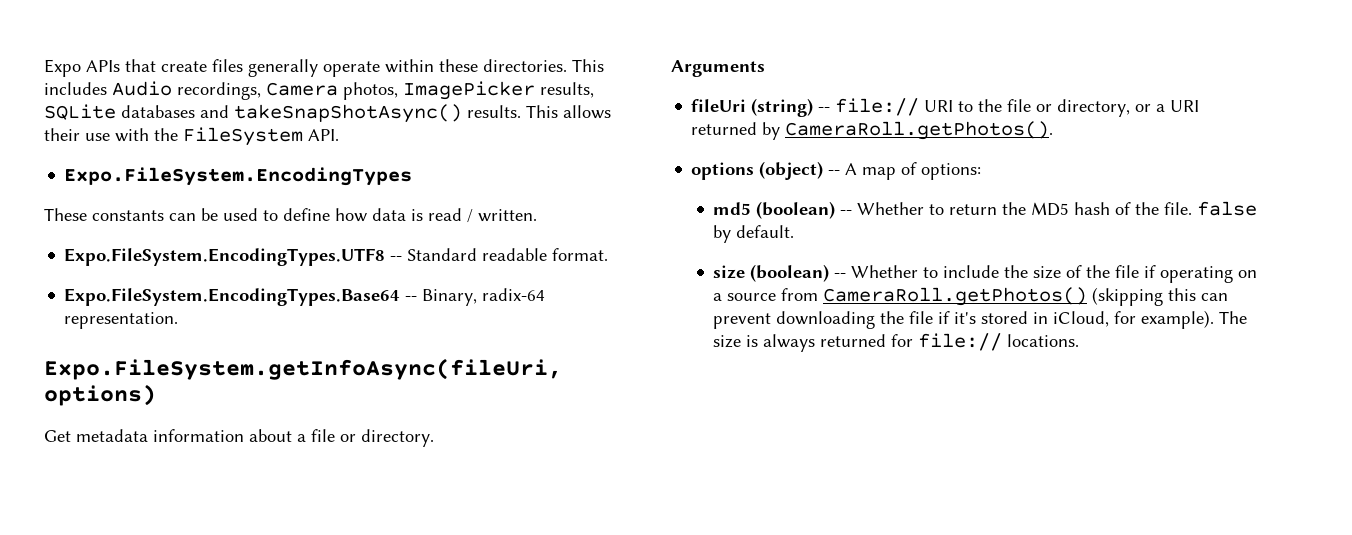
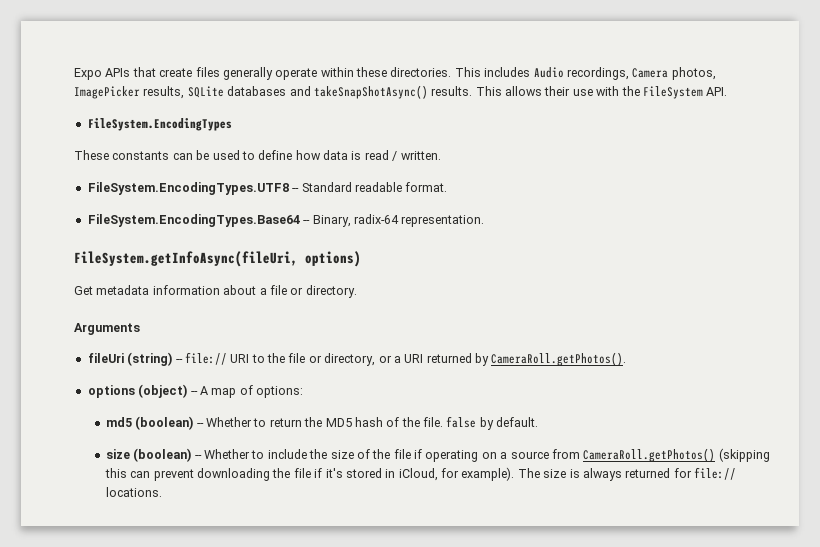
- Expo.FileSystem.EncodingTypes
+ FileSystem.EncodingTypes
- Expo.FileSystem.EncodingTypes.UTF8 -- Standard readable format.
+ FileSystem.EncodingTypes.UTF8 -- Standard readable format.
- Expo.FileSystem.EncodingTypes.Base64 -- Binary, radix-64 representation.
+ FileSystem.EncodingTypes.Base64 -- Binary, radix-64 representation.
- Expo.FileSystem.getInfoAsync(fileUri, options)
+ FileSystem.getInfoAsync(fileUri, options)

